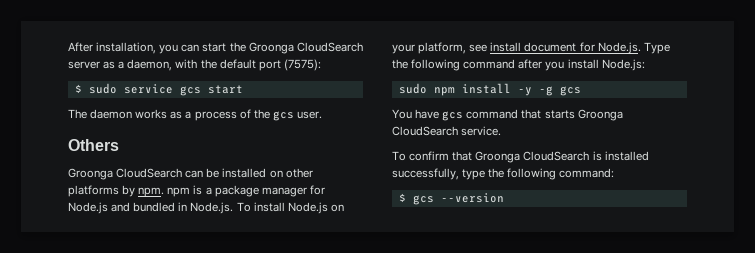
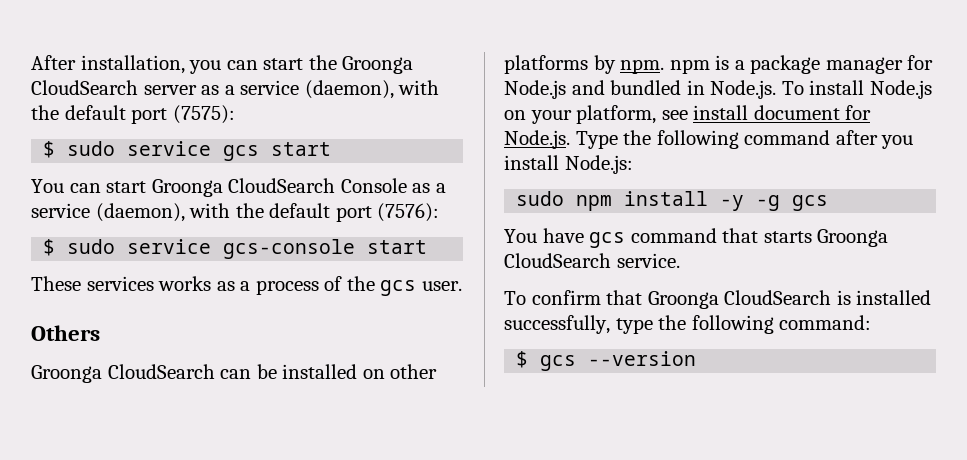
- After installation, you can start the Groonga CloudSearch server as a daemon, with the default port (7575):
+ After installation, you can start the Groonga CloudSearch server as a service (daemon), with the default port (7575):
- The daemon works as a process of the gcs user.
+ You can start Groonga CloudSearch Console as a service (daemon), with the default port (7576):
+ $ sudo service gcs-console start
+ These services works as a process of the gcs user.

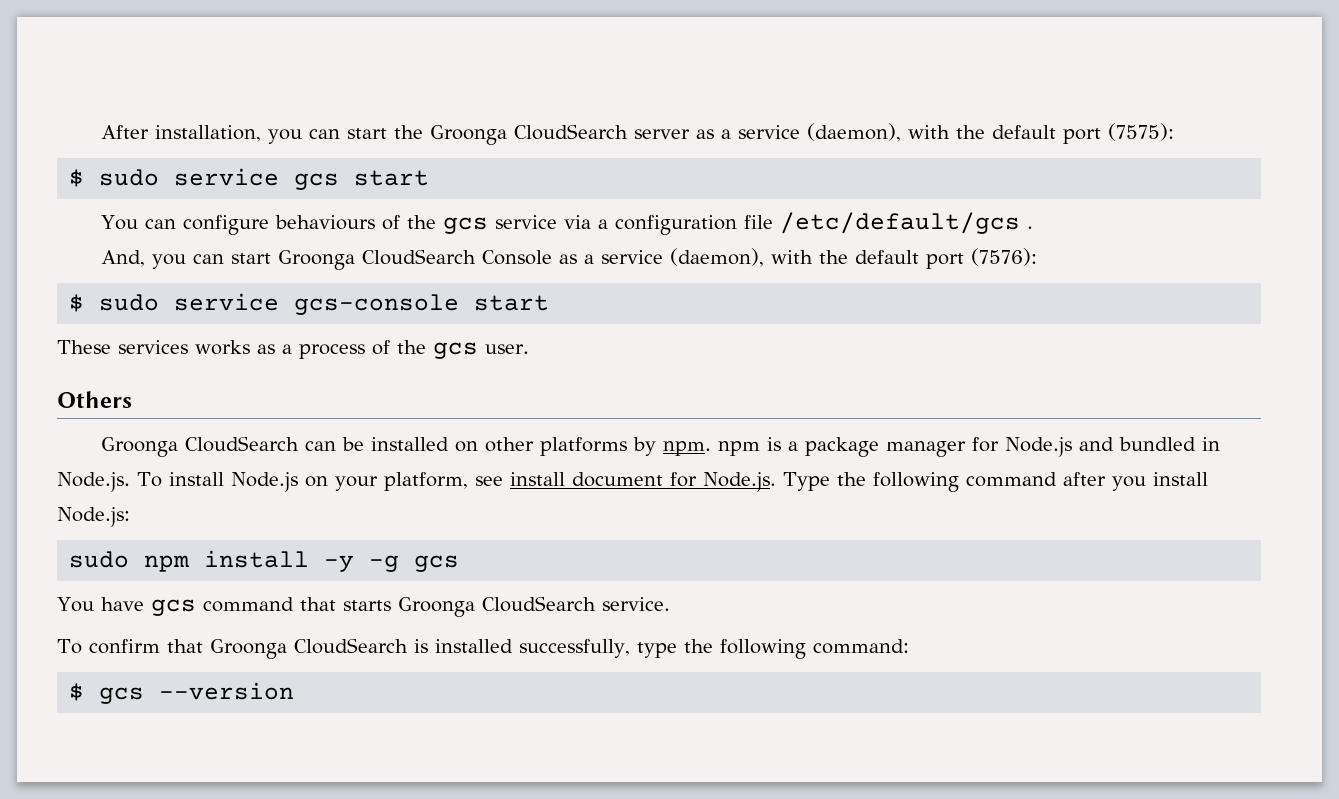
- You can start Groonga CloudSearch Console as a service (daemon), with the default port (7576):
+ You can configure behaviours of the gcs service via a configuration file /etc/default/gcs .
+ And, you can start Groonga CloudSearch Console as a service (daemon), with the default port (7576):

